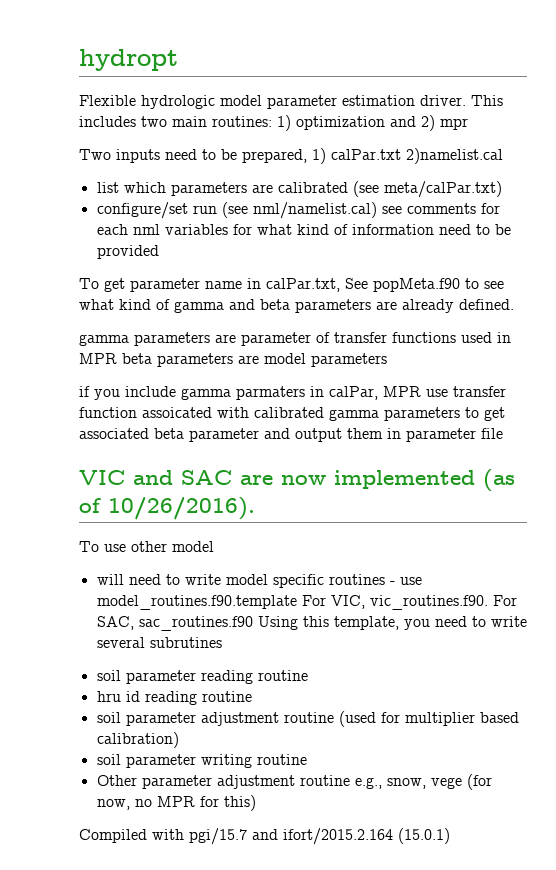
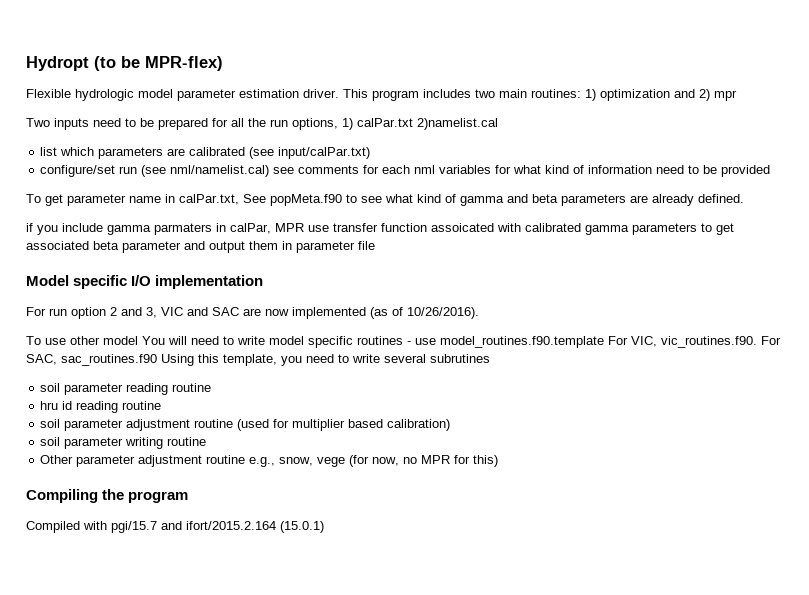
- hydropt
+ Hydropt (to be MPR-flex)
- This includes two main routines: 1) optimization and 2) mpr
+ This program includes two main routines: 1) optimization and 2) mpr
- Two inputs need to be prepared, 1) calPar.txt 2)namelist.cal
+ Two inputs need to be prepared for all the run options, 1) calPar.txt 2)namelist.cal
- list which parameters are calibrated (see meta/calPar.txt)
+ list which parameters are calibrated (see input/calPar.txt)
- gamma parameters are parameter of transfer functions used in MPR beta parameters are model parameters
- VIC and SAC are now implemented (as of 10/26/2016).
+ Model specific I/O implementation
+ For run option 2 and 3, VIC and SAC are now implemented (as of 10/26/2016).
- To use other model
- will need to write model specific routines - use model_routines.f90.template For VIC, vic_routines.f90. For SAC, sac_routines.f90 Using this template, you need to write several subrutines
+ To use other model You will need to write model specific routines - use model_routines.f90.template For VIC, vic_routines.f90. For SAC, sac_routines.f90 Using this template, you need to write several subrutines
+ Compiling the program

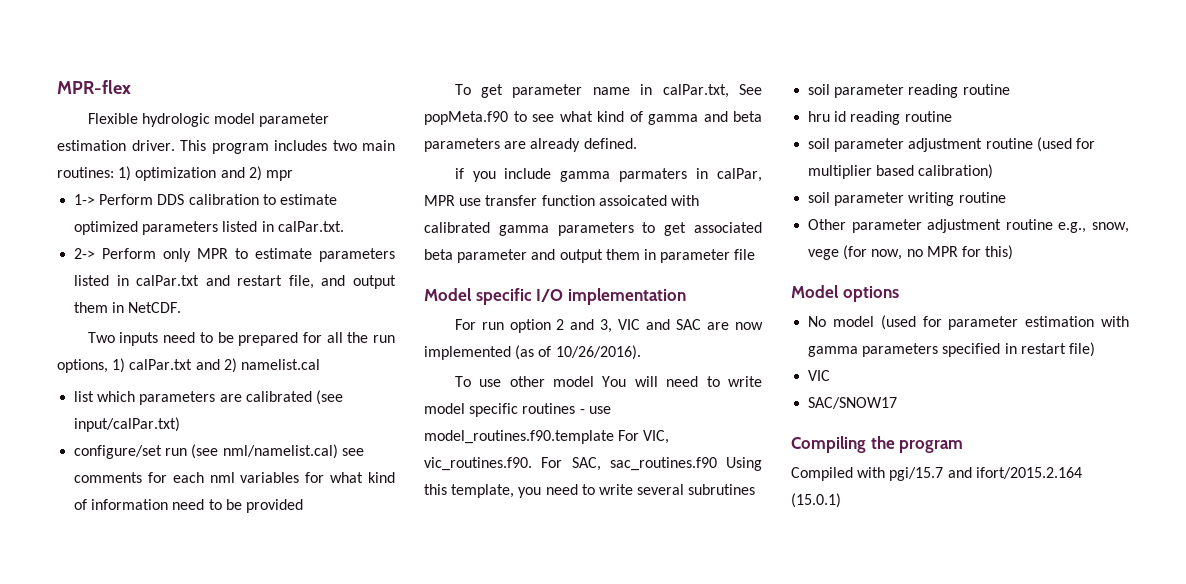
- Hydropt (to be MPR-flex)
+ MPR-flex
+ 1-> Perform DDS calibration to estimate optimized parameters listed in calPar.txt.
+ 2-> Perform only MPR to estimate parameters listed in calPar.txt and restart file, and output them in NetCDF.
- Two inputs need to be prepared for all the run options, 1) calPar.txt 2)namelist.cal
+ Two inputs need to be prepared for all the run options, 1) calPar.txt and 2) namelist.cal
+ Model options
+ No model (used for parameter estimation with gamma parameters specified in restart file)
+ VIC
+ SAC/SNOW17

